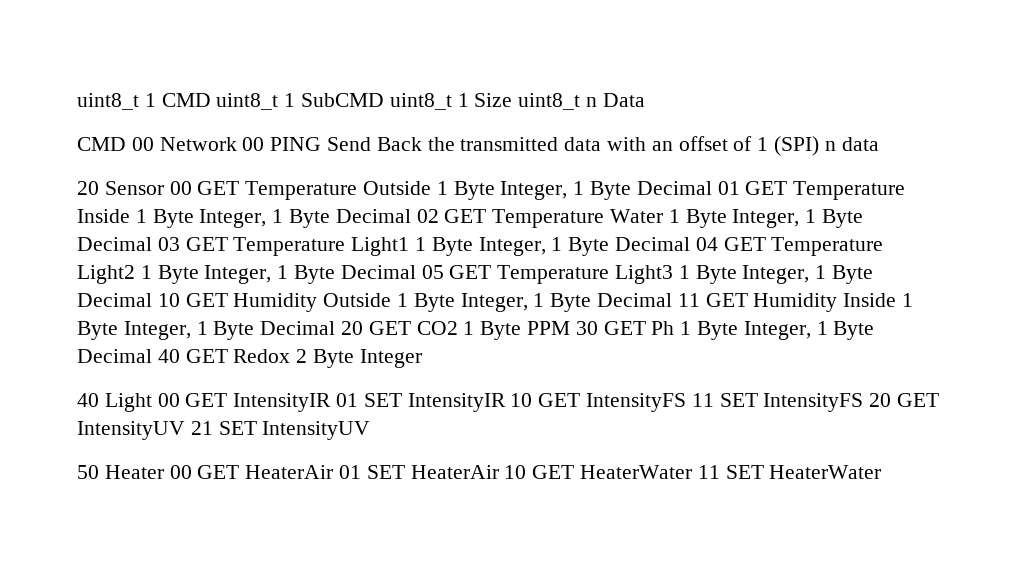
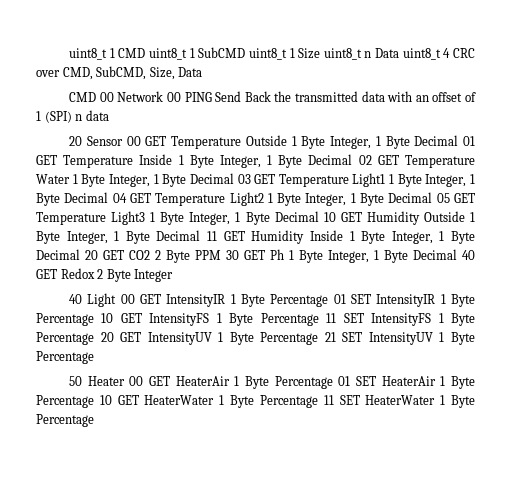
- uint8_t 1 CMD uint8_t 1 SubCMD uint8_t 1 Size uint8_t n Data
+ uint8_t 1 CMD uint8_t 1 SubCMD uint8_t 1 Size uint8_t n Data uint8_t 4 CRC over CMD, SubCMD, Size, Data
- 20 Sensor 00 GET Temperature Outside 1 Byte Integer, 1 Byte Decimal 01 GET Temperature Inside 1 Byte Integer, 1 Byte Decimal 02 GET Temperature Water 1 Byte Integer, 1 Byte Decimal 03 GET Temperature Light1 1 Byte Integer, 1 Byte Decimal 04 GET Temperature Light2 1 Byte Integer, 1 Byte Decimal 05 GET Temperature Light3 1 Byte Integer, 1 Byte Decimal 10 GET Humidity Outside 1 Byte Integer, 1 Byte Decimal 11 GET Humidity Inside 1 Byte Integer, 1 Byte Decimal 20 GET CO2 1 Byte PPM 30 GET Ph 1 Byte Integer, 1 Byte Decimal 40 GET Redox 2 Byte Integer
+ 20 Sensor 00 GET Temperature Outside 1 Byte Integer, 1 Byte Decimal 01 GET Temperature Inside 1 Byte Integer, 1 Byte Decimal 02 GET Temperature Water 1 Byte Integer, 1 Byte Decimal 03 GET Temperature Light1 1 Byte Integer, 1 Byte Decimal 04 GET Temperature Light2 1 Byte Integer, 1 Byte Decimal 05 GET Temperature Light3 1 Byte Integer, 1 Byte Decimal 10 GET Humidity Outside 1 Byte Integer, 1 Byte Decimal 11 GET Humidity Inside 1 Byte Integer, 1 Byte Decimal 20 GET CO2 2 Byte PPM 30 GET Ph 1 Byte Integer, 1 Byte Decimal 40 GET Redox 2 Byte Integer
- 40 Light 00 GET IntensityIR 01 SET IntensityIR 10 GET IntensityFS 11 SET IntensityFS 20 GET IntensityUV 21 SET IntensityUV
+ 40 Light 00 GET IntensityIR 1 Byte Percentage 01 SET IntensityIR 1 Byte Percentage 10 GET IntensityFS 1 Byte Percentage 11 SET IntensityFS 1 Byte Percentage 20 GET IntensityUV 1 Byte Percentage 21 SET IntensityUV 1 Byte Percentage
- 50 Heater 00 GET HeaterAir 01 SET HeaterAir 10 GET HeaterWater 11 SET HeaterWater
+ 50 Heater 00 GET HeaterAir 1 Byte Percentage 01 SET HeaterAir 1 Byte Percentage 10 GET HeaterWater 1 Byte Percentage 11 SET HeaterWater 1 Byte Percentage

